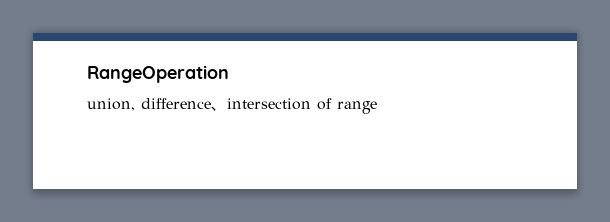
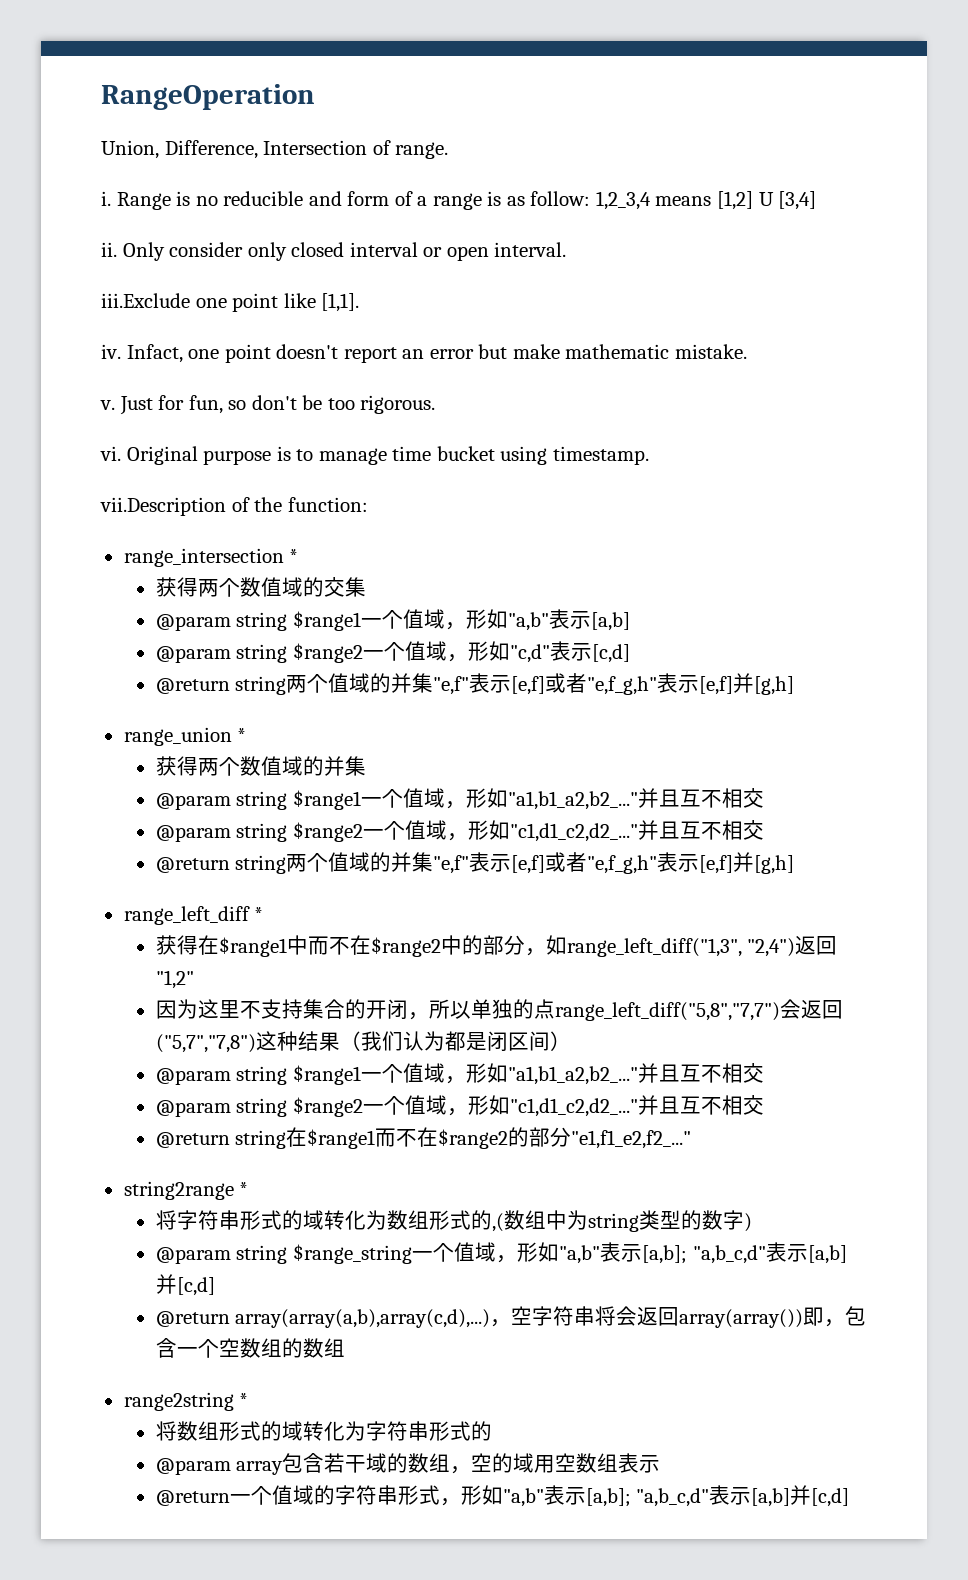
- union, difference、intersection of range
+ Union, Difference, Intersection of range.
+ i. Range is no reducible and form of a range is as follow: 1,2_3,4 means [1,2] U [3,4]
+ ii. Only consider only closed interval or open interval.
+ iii.Exclude one point like [1,1].
+ iv. Infact, one point doesn't report an error but make mathematic mistake.
+ v. Just for fun, so don't be too rigorous.
+ vi. Original purpose is to manage time bucket using timestamp.
+ vii.Description of the function:
+ range_intersection *
+ 获得两个数值域的交集
+ @param string $range1一个值域，形如"a,b"表示[a,b]
+ @param string $range2一个值域，形如"c,d"表示[c,d]
+ @return string两个值域的并集"e,f"表示[e,f]或者"e,f_g,h"表示[e,f]并[g,h]
+ range_union *
+ 获得两个数值域的并集
+ @param string $range1一个值域，形如"a1,b1_a2,b2_..."并且互不相交
+ @param string $range2一个值域，形如"c1,d1_c2,d2_..."并且互不相交
+ @return string两个值域的并集"e,f"表示[e,f]或者"e,f_g,h"表示[e,f]并[g,h]
+ range_left_diff *
+ 获得在$range1中而不在$range2中的部分，如range_left_diff("1,3", "2,4")返回"1,2"
+ 因为这里不支持集合的开闭，所以单独的点range_left_diff("5,8","7,7")会返回("5,7","7,8")这种结果（我们认为都是闭区间）
+ @param string $range1一个值域，形如"a1,b1_a2,b2_..."并且互不相交
+ @param string $range2一个值域，形如"c1,d1_c2,d2_..."并且互不相交
+ @return string在$range1而不在$range2的部分"e1,f1_e2,f2_..."
+ string2range *
+ 将字符串形式的域转化为数组形式的,(数组中为string类型的数字)
+ @param string $range_string一个值域，形如"a,b"表示[a,b]; "a,b_c,d"表示[a,b]并[c,d]
+ @return array(array(a,b),array(c,d),...)，空字符串将会返回array(array())即，包含一个空数组的数组
+ range2string *
+ 将数组形式的域转化为字符串形式的
+ @param array包含若干域的数组，空的域用空数组表示
+ @return一个值域的字符串形式，形如"a,b"表示[a,b]; "a,b_c,d"表示[a,b]并[c,d]

